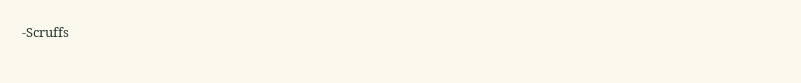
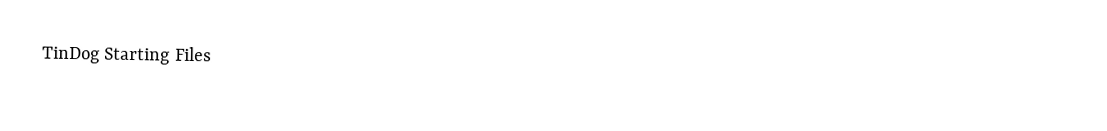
- -Scruffs
+ TinDog Starting Files

